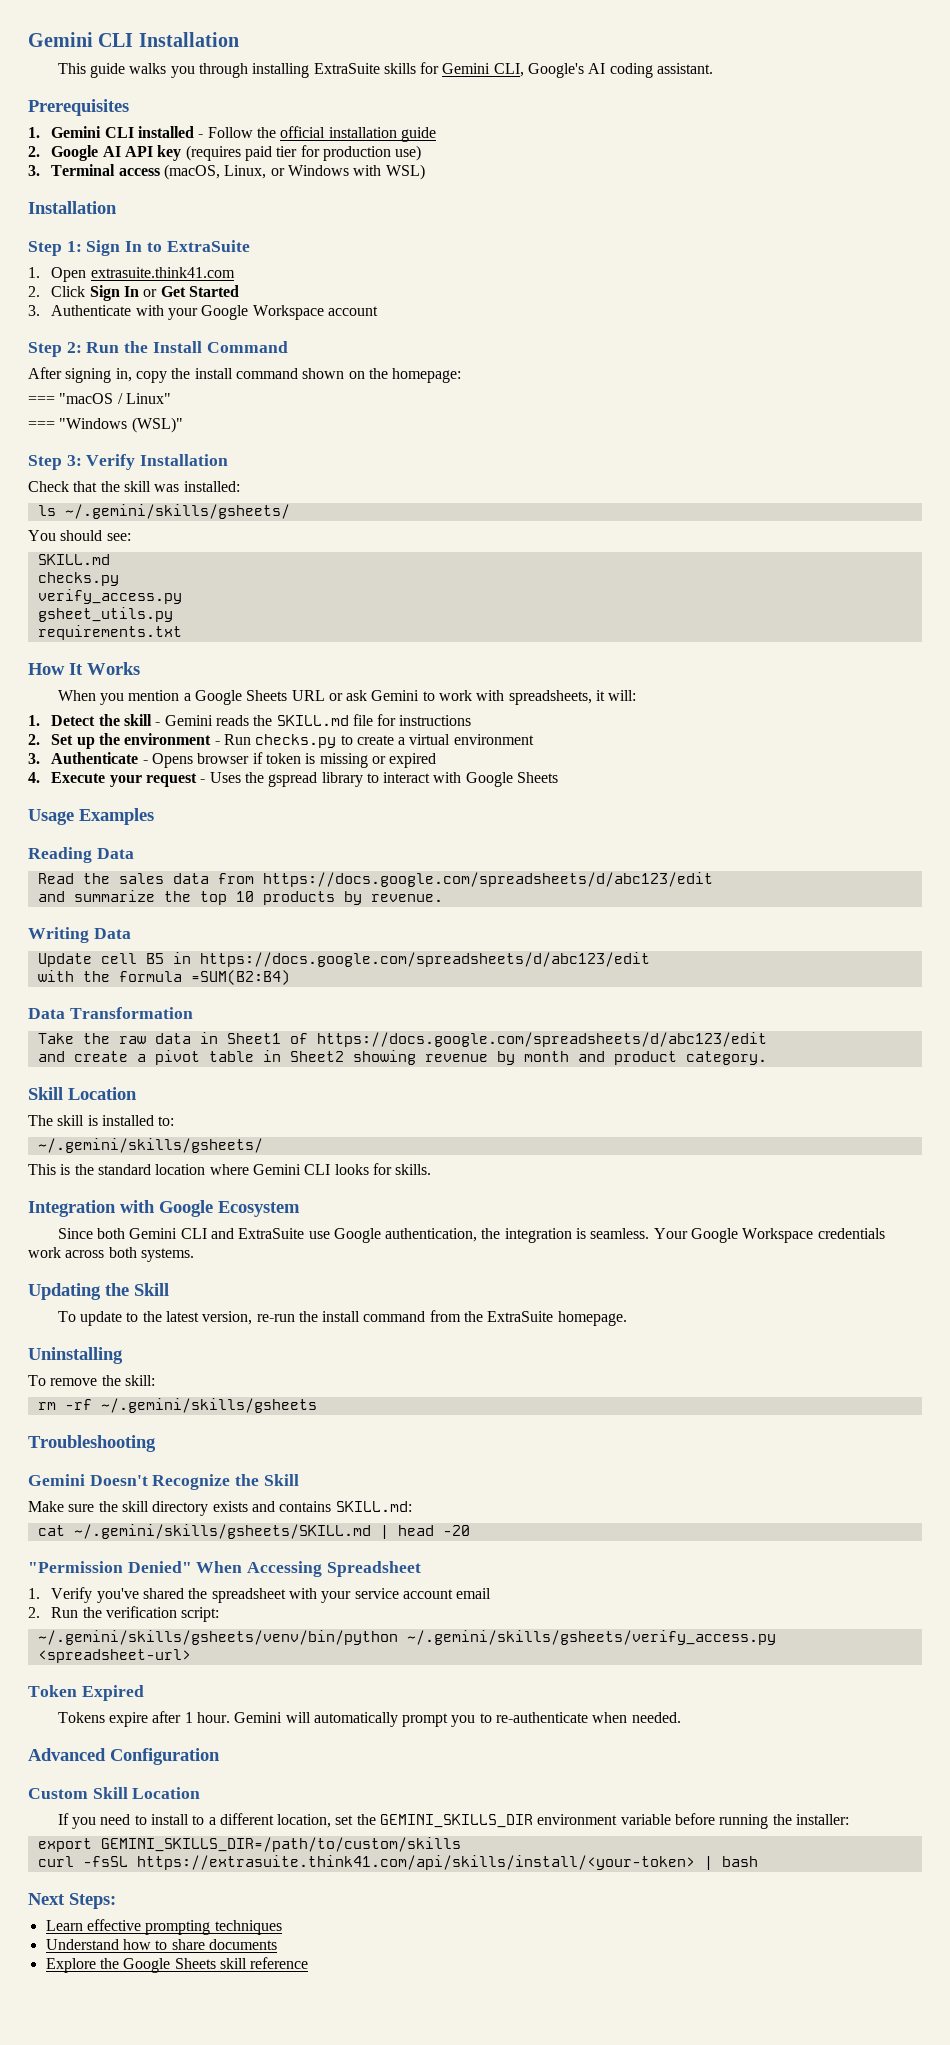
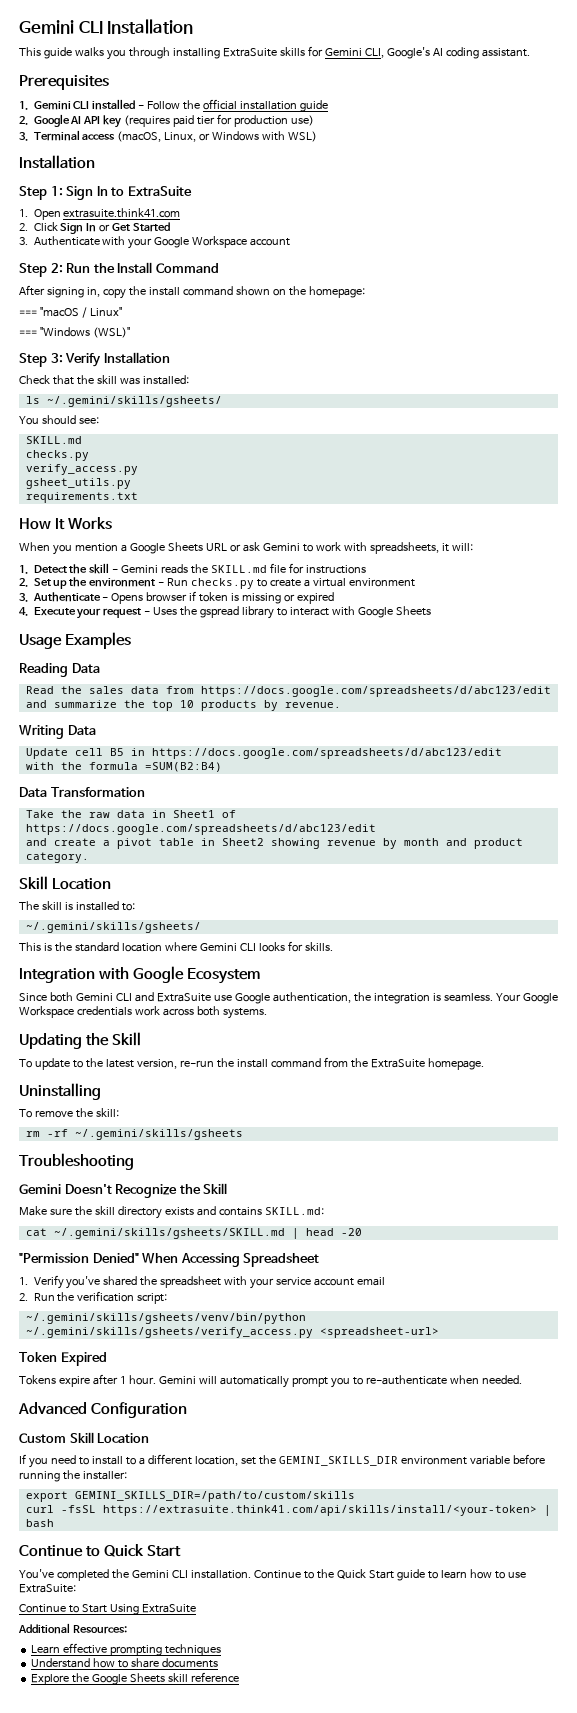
- Next Steps:
+ Continue to Quick Start
+ You've completed the Gemini CLI installation. Continue to the Quick Start guide to learn how to use ExtraSuite:
+ Continue to Start Using ExtraSuite
+ Additional Resources:

